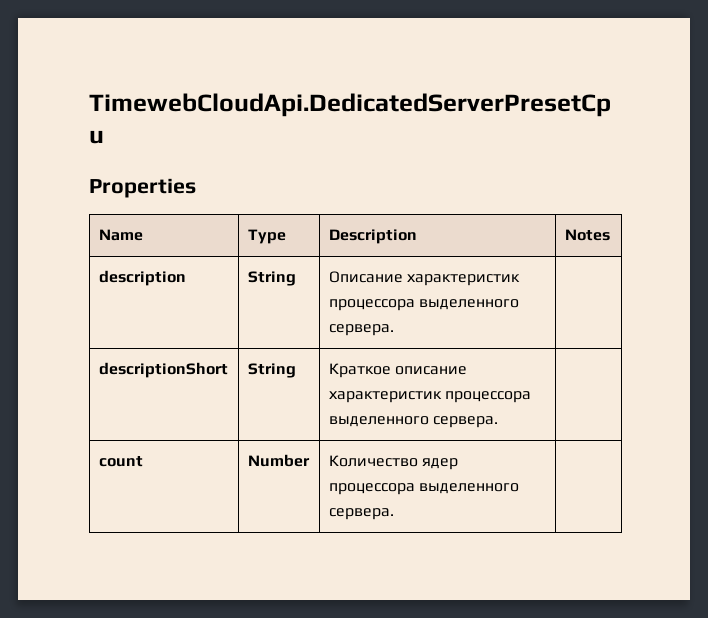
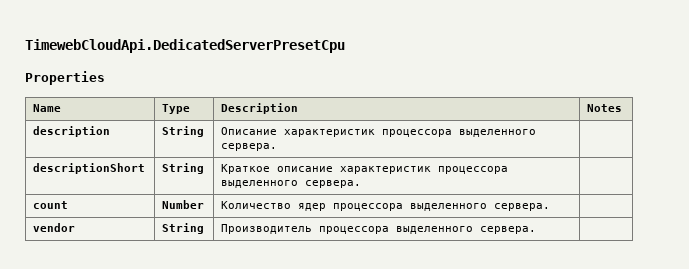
+ vendor | String | Производитель процессора выделенного сервера. |

